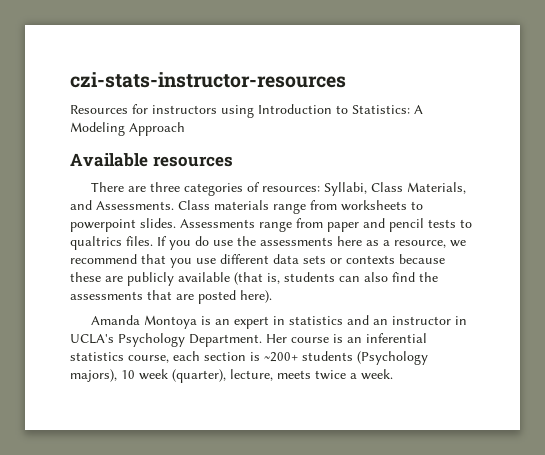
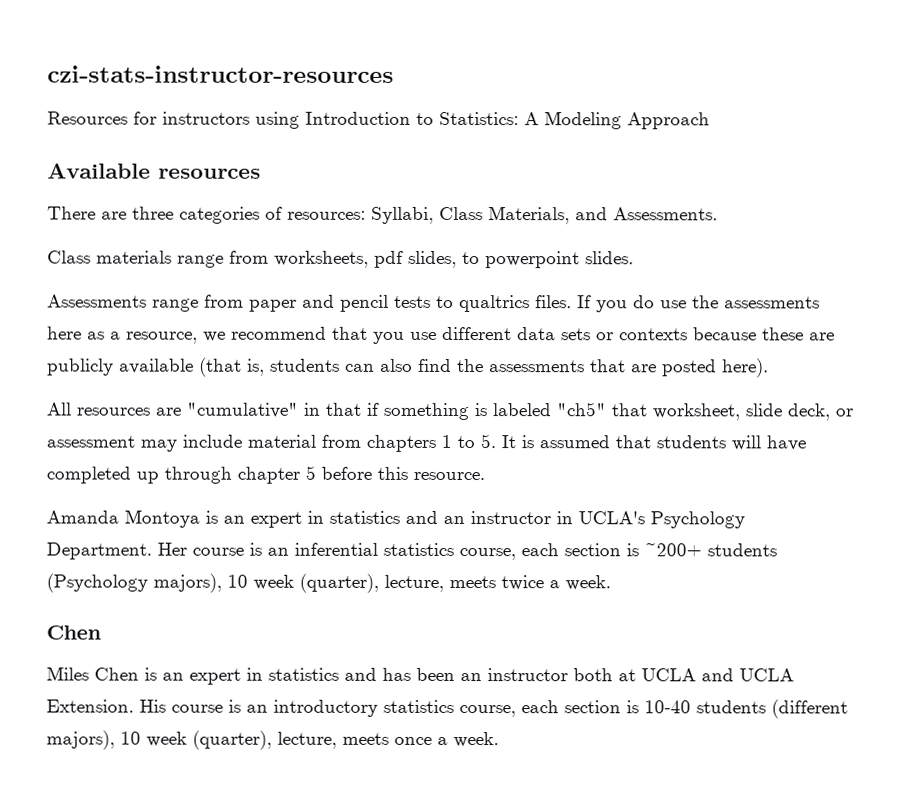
- There are three categories of resources: Syllabi, Class Materials, and Assessments. Class materials range from worksheets to powerpoint slides. Assessments range from paper and pencil tests to qualtrics files.
+ There are three categories of resources: Syllabi, Class Materials, and Assessments.
+ Class materials range from worksheets, pdf slides, to powerpoint slides.
+ Assessments range from paper and pencil tests to qualtrics files.
+ All resources are "cumulative" in that if something is labeled "ch5" that worksheet, slide deck, or assessment may include material from chapters 1 to 5. It is assumed that students will have completed up through chapter 5 before this resource.
  Her course is an inferential statistics course, each section is ~200+ students (Psychology majors), 10 week (quarter), lecture, meets twice a week.
+ Chen
+ Miles Chen is an expert in statistics and has been an instructor both at UCLA and UCLA Extension. His course is an introductory statistics course, each section is 10-40 students (different majors), 10 week (quarter), lecture, meets once a week.

